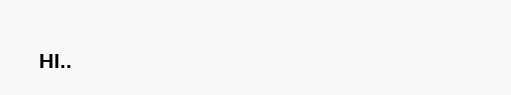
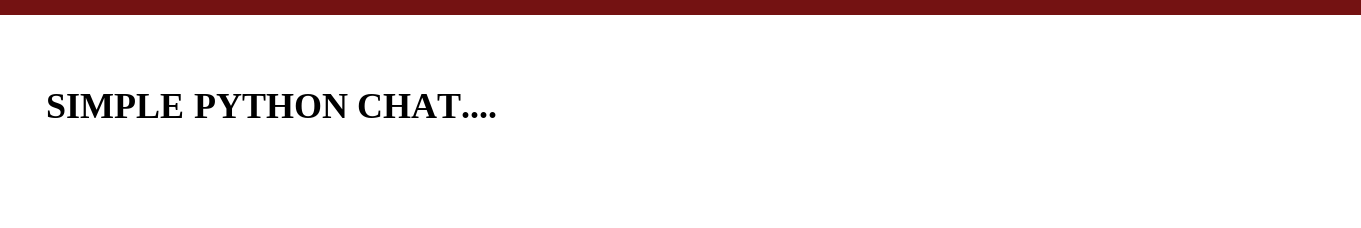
- HI..
+ SIMPLE PYTHON CHAT....

